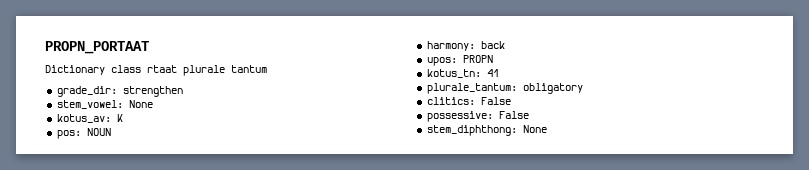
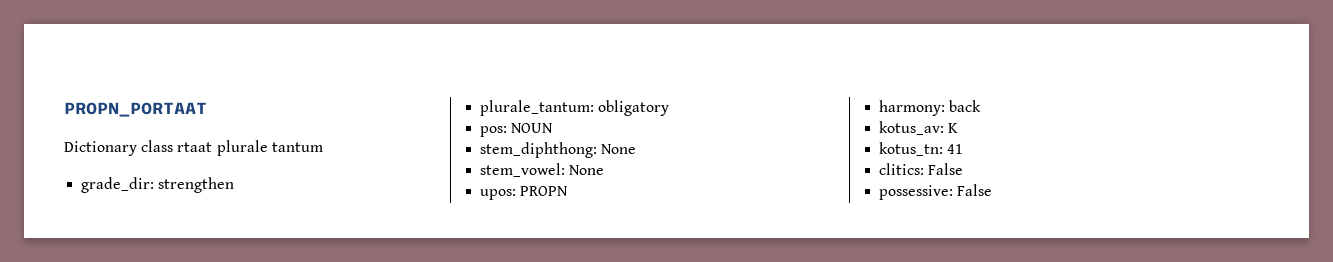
+ plurale_tantum: obligatory
+ pos: NOUN
+ stem_diphthong: None
  stem_vowel: None
+ upos: PROPN
+ harmony: back
  kotus_av: K
- pos: NOUN
- harmony: back
- upos: PROPN
- plurale_tantum: obligatory
- stem_diphthong: None

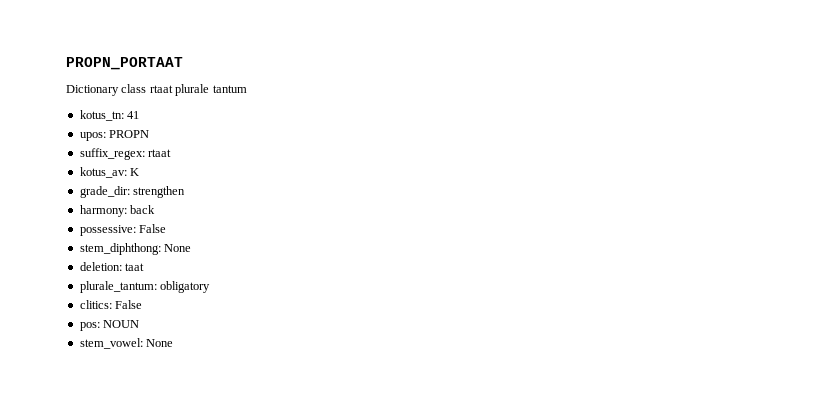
+ kotus_tn: 41
+ upos: PROPN
+ suffix_regex: rtaat
+ kotus_av: K
  grade_dir: strengthen
+ harmony: back
+ possessive: False
+ stem_diphthong: None
+ deletion: taat
+ clitics: False
- stem_diphthong: None
- upos: PROPN
- harmony: back
- kotus_av: K
- kotus_tn: 41
- clitics: False
- possessive: False

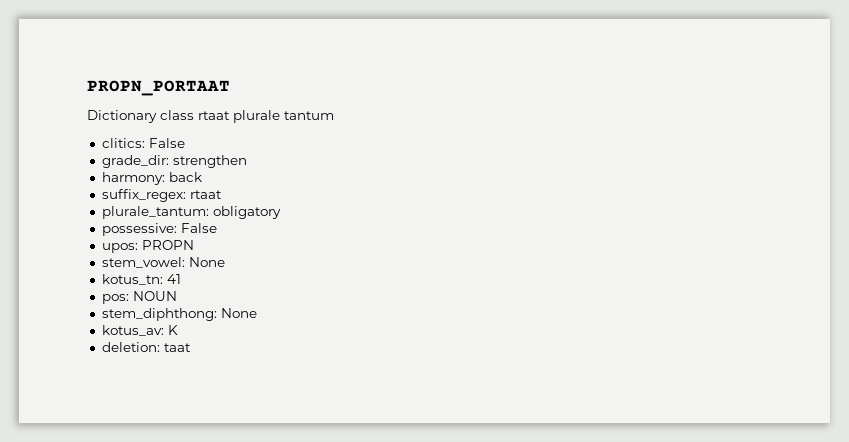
- kotus_tn: 41
- upos: PROPN
- suffix_regex: rtaat
- kotus_av: K
+ clitics: False
  grade_dir: strengthen
  harmony: back
+ suffix_regex: rtaat
+ plurale_tantum: obligatory
  possessive: False
+ upos: PROPN
+ stem_vowel: None
+ kotus_tn: 41
+ pos: NOUN
+ kotus_av: K
- plurale_tantum: obligatory
- clitics: False
- pos: NOUN
- stem_vowel: None

